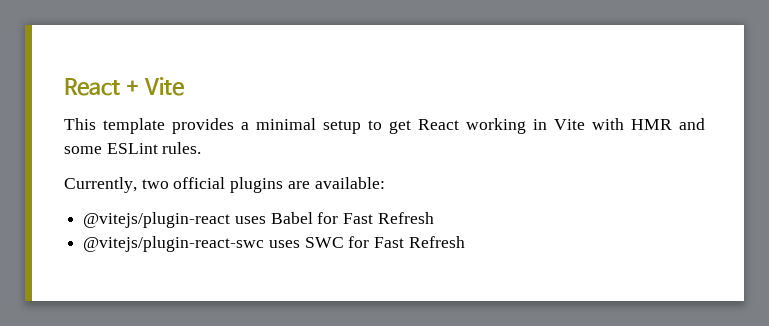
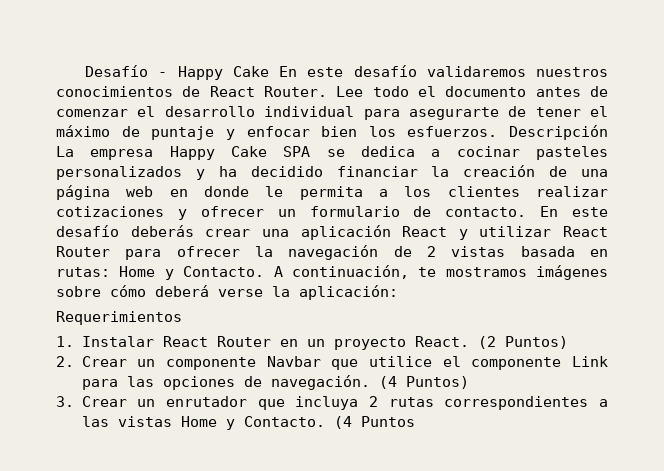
- React + Vite
- This template provides a minimal setup to get React working in Vite with HMR and some ESLint rules.
- Currently, two official plugins are available:
- @vitejs/plugin-react uses Babel for Fast Refresh
- @vitejs/plugin-react-swc uses SWC for Fast Refresh
+ Desafío - Happy Cake En este desafío validaremos nuestros conocimientos de React Router. Lee todo el documento antes de comenzar el desarrollo individual para asegurarte de tener el máximo de puntaje y enfocar bien los esfuerzos. Descripción La empresa Happy Cake SPA se dedica a cocinar pasteles personalizados y ha decidido financiar la creación de una página web en donde le permita a los clientes realizar cotizaciones y ofrecer un formulario de contacto. En este desafío deberás crear una aplicación React y utilizar React Router para ofrecer la navegación de 2 vistas basada en rutas: Home y Contacto. A continuación, te mostramos imágenes sobre cómo deberá verse la aplicación:
+ Requerimientos
+ 1. Instalar React Router en un proyecto React. (2 Puntos)
+ 2. Crear un componente Navbar que utilice el componente Link para las opciones de navegación. (4 Puntos)
+ 3. Crear un enrutador que incluya 2 rutas correspondientes a las vistas Home y Contacto. (4 Puntos

